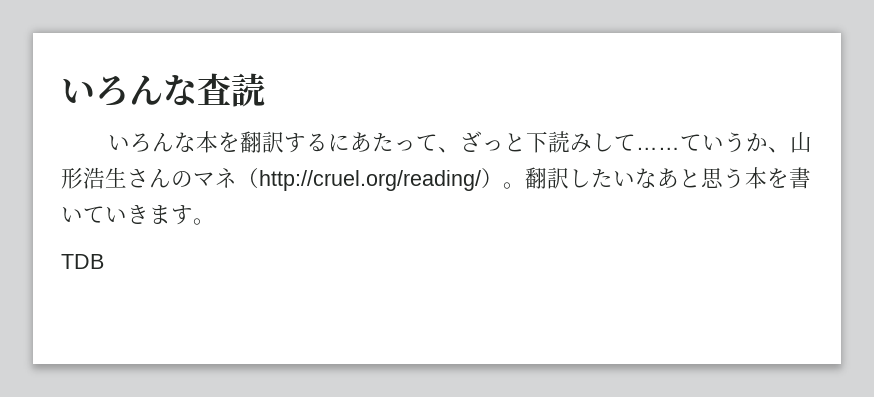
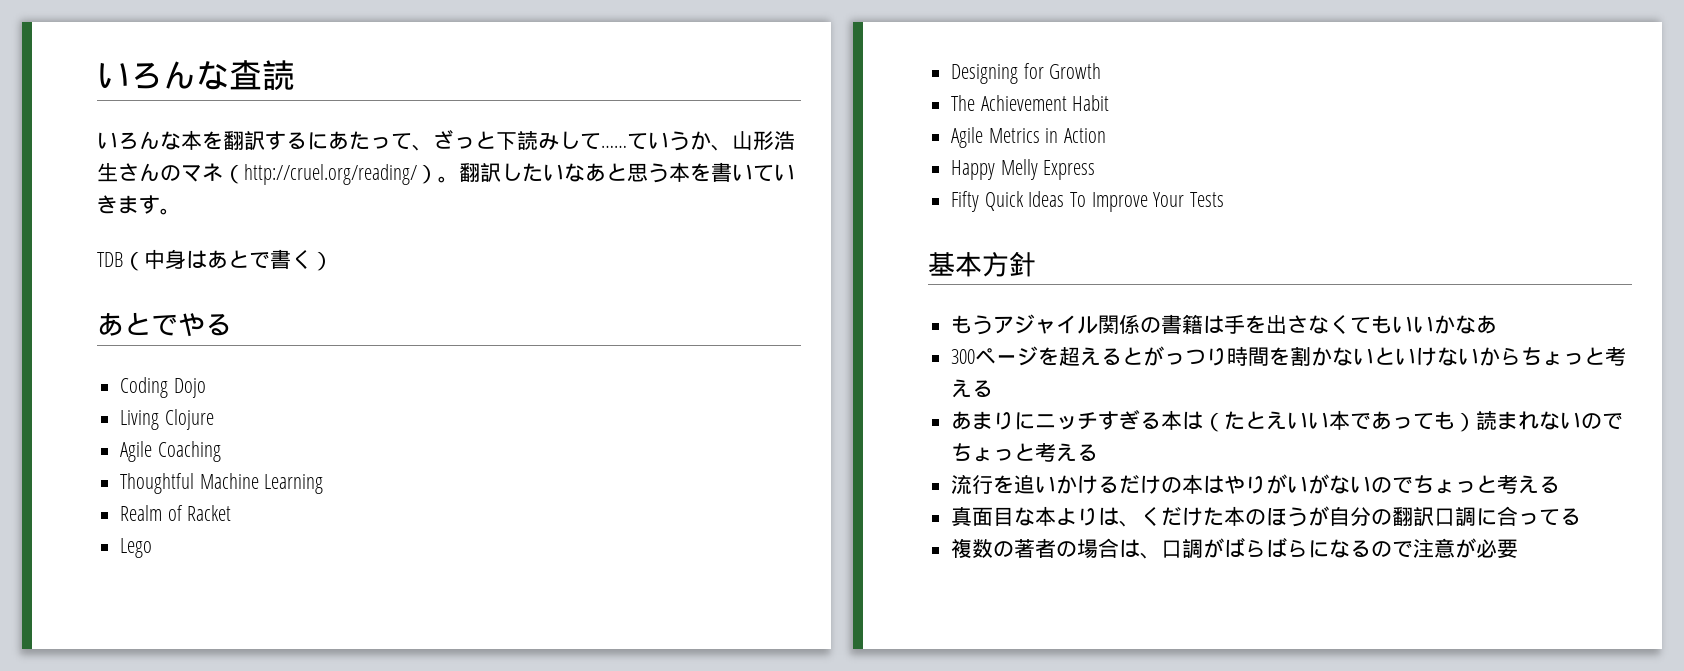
- TDB
+ TDB（中身はあとで書く）
+ あとでやる
+ Coding Dojo
+ Living Clojure
+ Agile Coaching
+ Thoughtful Machine Learning
+ Realm of Racket
+ Lego
+ Designing for Growth
+ The Achievement Habit
+ Agile Metrics in Action
+ Happy Melly Express
+ Fifty Quick Ideas To Improve Your Tests
+ 基本方針
+ もうアジャイル関係の書籍は手を出さなくてもいいかなあ
+ 300ページを超えるとがっつり時間を割かないといけないからちょっと考える
+ あまりにニッチすぎる本は（たとえいい本であっても）読まれないのでちょっと考える
+ 流行を追いかけるだけの本はやりがいがないのでちょっと考える
+ 真面目な本よりは、くだけた本のほうが自分の翻訳口調に合ってる
+ 複数の著者の場合は、口調がばらばらになるので注意が必要

